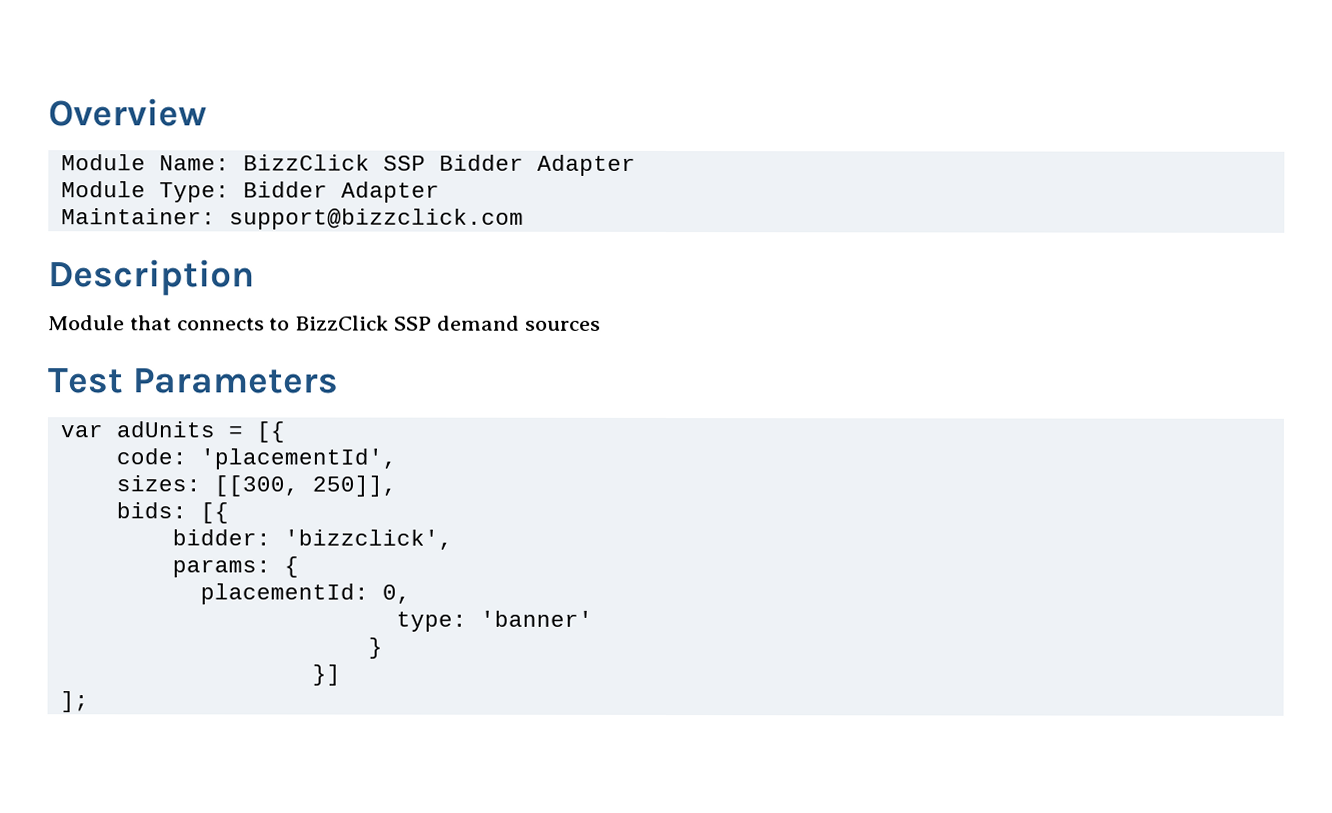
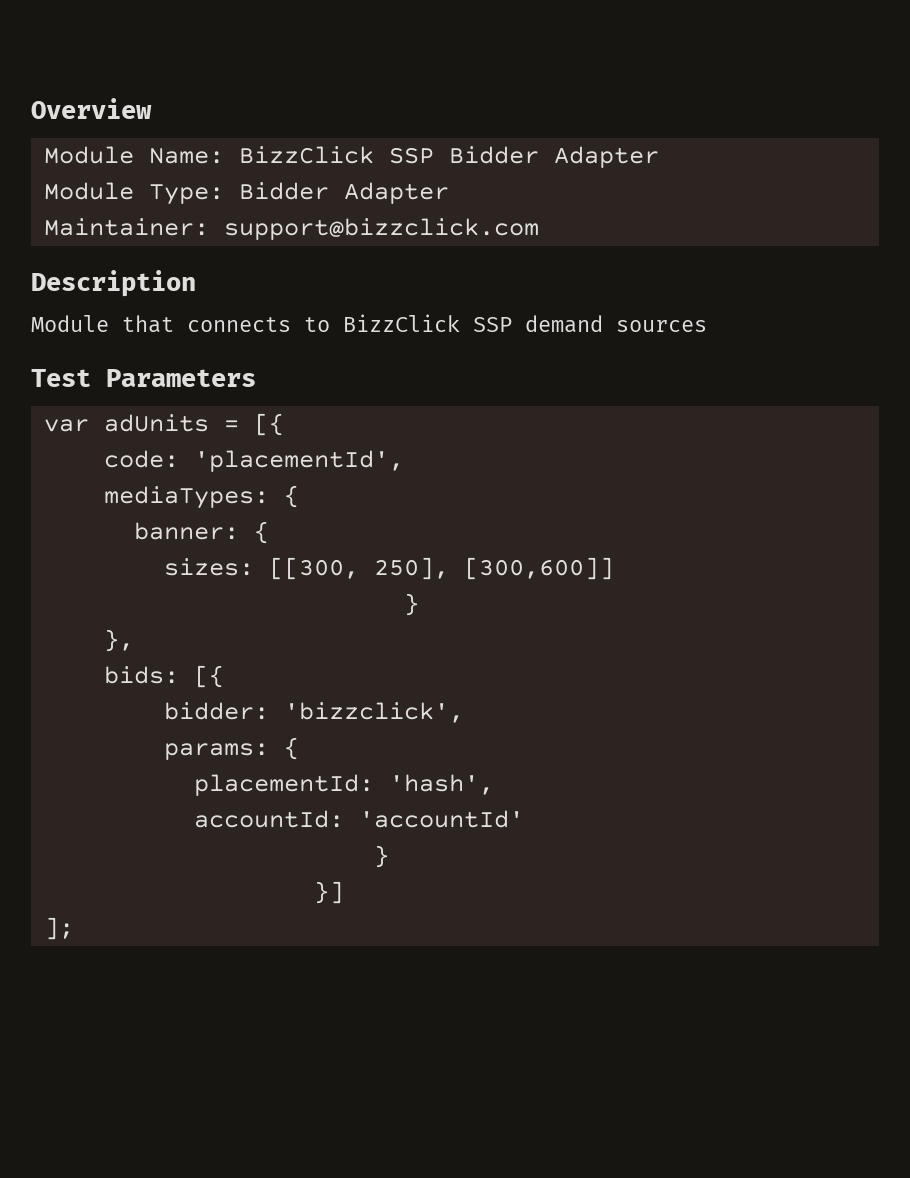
- sizes: [[300, 250]],
+ mediaTypes: {
+ banner: {
+ sizes: [[300, 250], [300,600]]
+ }
+ },
- placementId: 0,
- type: 'banner'
+ placementId: 'hash',
+ accountId: 'accountId'

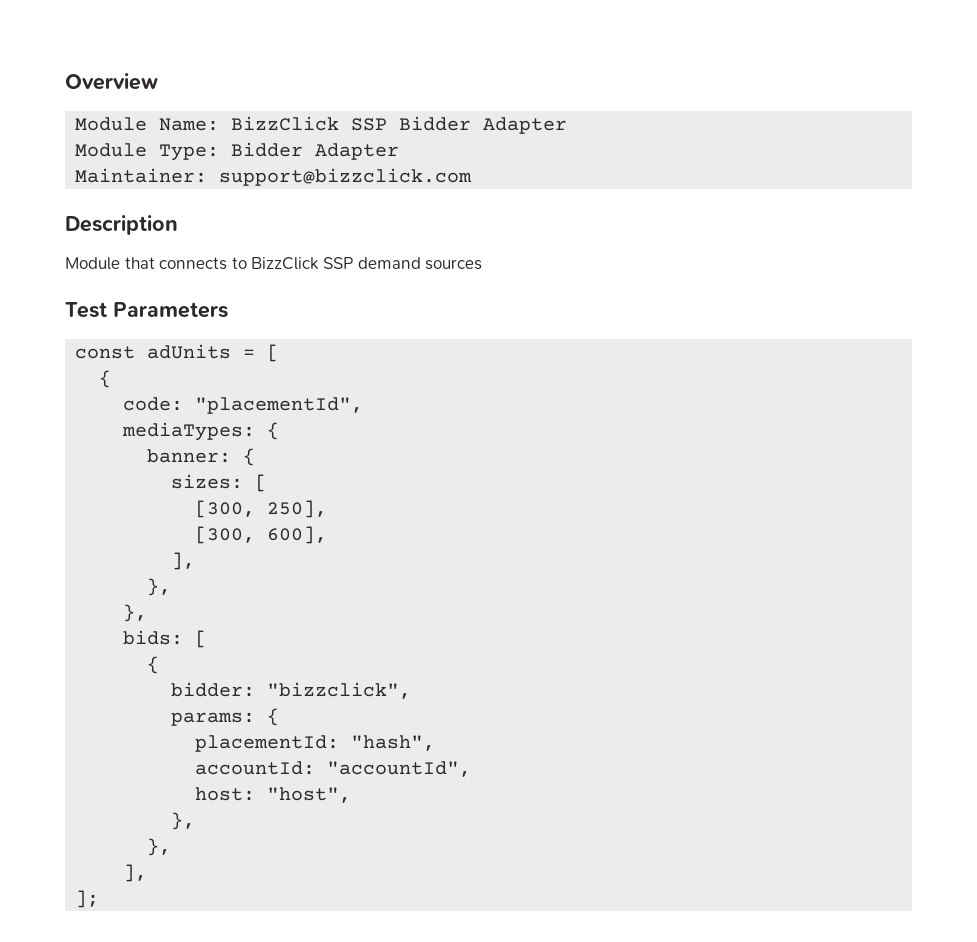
- var adUnits = [{
+ const adUnits = [
+ {
- code: 'placementId',
+ code: "placementId",
- sizes: [[300, 250], [300,600]]
- }
+ sizes: [
+ [300, 250],
+ [300, 600],
+ ],
+ },
- bids: [{
+ bids: [
+ {
- bidder: 'bizzclick',
+ bidder: "bizzclick",
- placementId: 'hash',
+ placementId: "hash",
- accountId: 'accountId'
- }
- }]
+ accountId: "accountId",
+ host: "host",
+ },
+ },
+ ],

